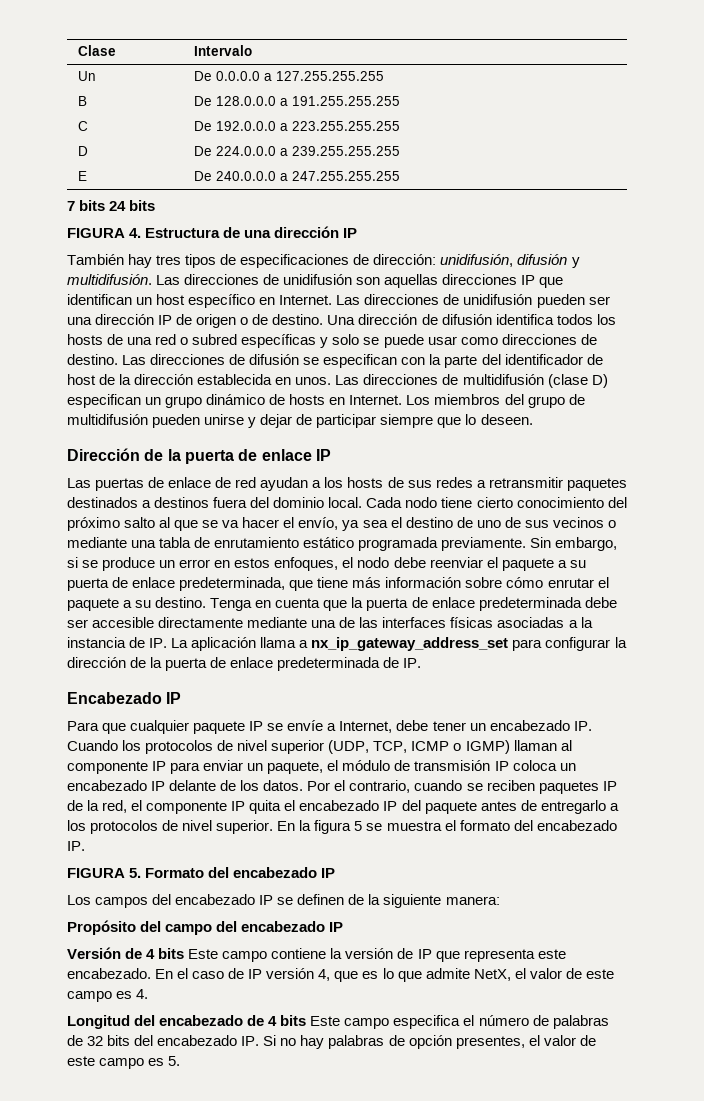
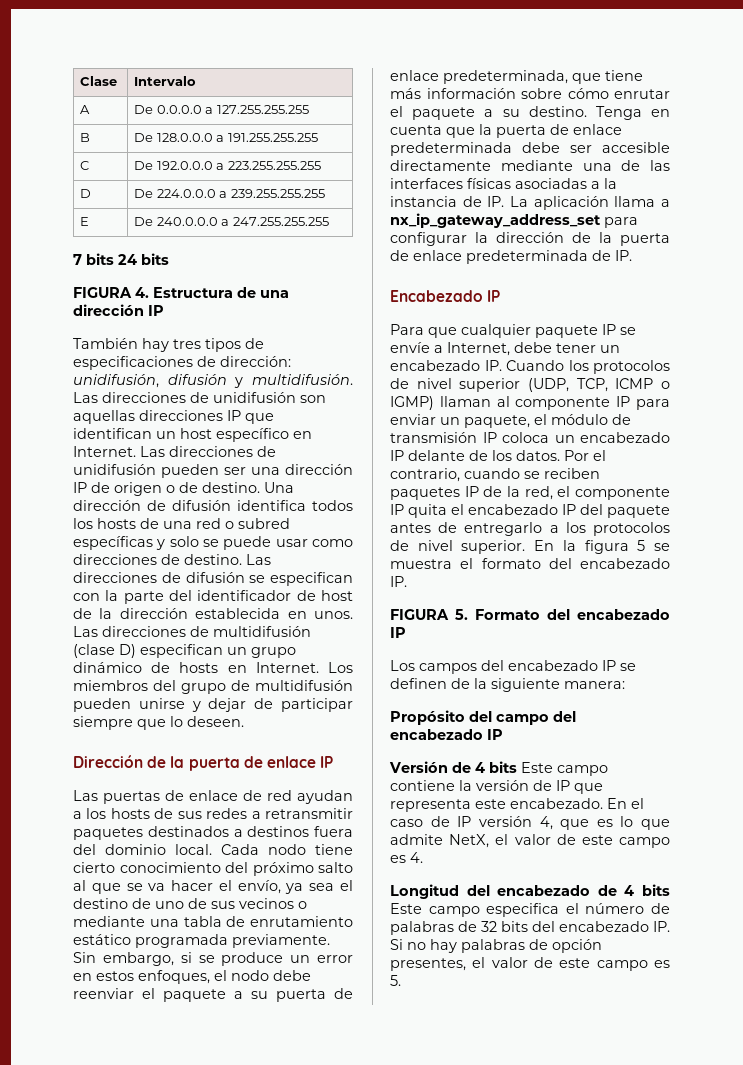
- Un | De 0.0.0.0 a 127.255.255.255
+ A | De 0.0.0.0 a 127.255.255.255

